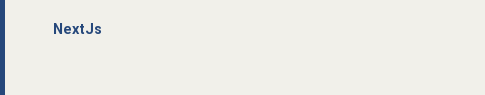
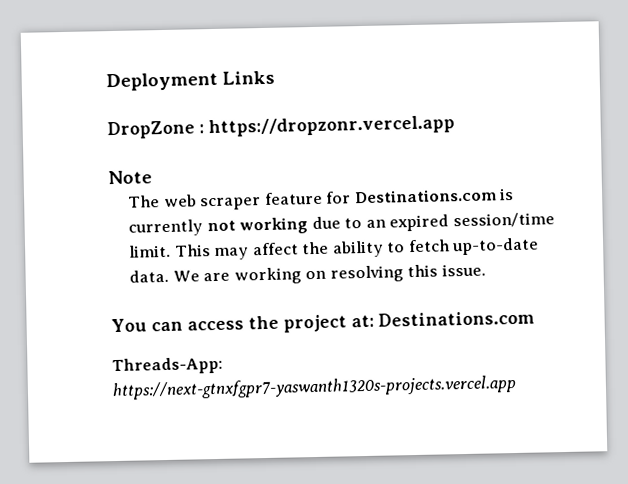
- NextJs
+ Deployment Links
+ DropZone : https://dropzonr.vercel.app
+ Note
+ The web scraper feature for Destinations.com is currently not working due to an expired session/time limit. This may affect the ability to fetch up-to-date data. We are working on resolving this issue.
+ You can access the project at: Destinations.com
+ Threads-App: https://next-gtnxfgpr7-yaswanth1320s-projects.vercel.app

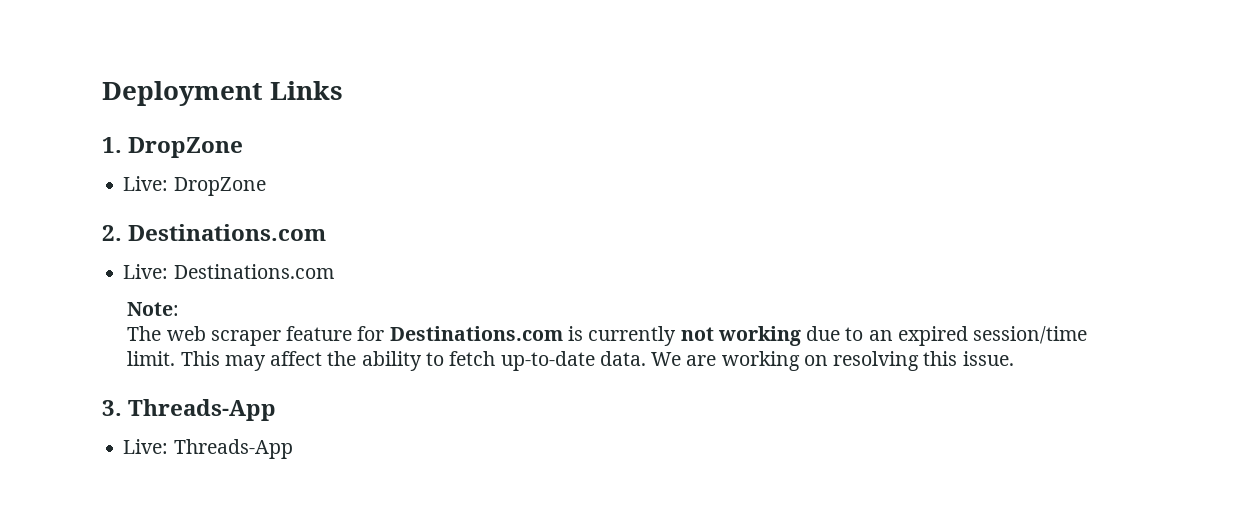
- DropZone : https://dropzonr.vercel.app
- Note
+ 1. DropZone
+ Live: DropZone
+ 2. Destinations.com
+ Live: Destinations.com
+ Note:
- You can access the project at: Destinations.com
- Threads-App: https://next-gtnxfgpr7-yaswanth1320s-projects.vercel.app
+ 3. Threads-App
+ Live: Threads-App

